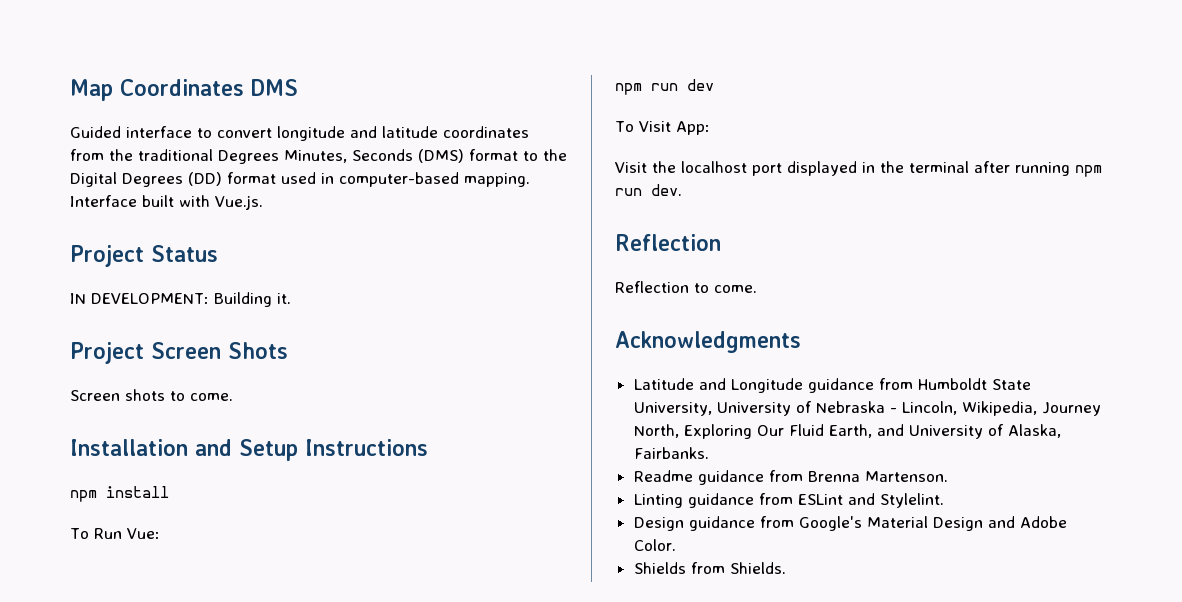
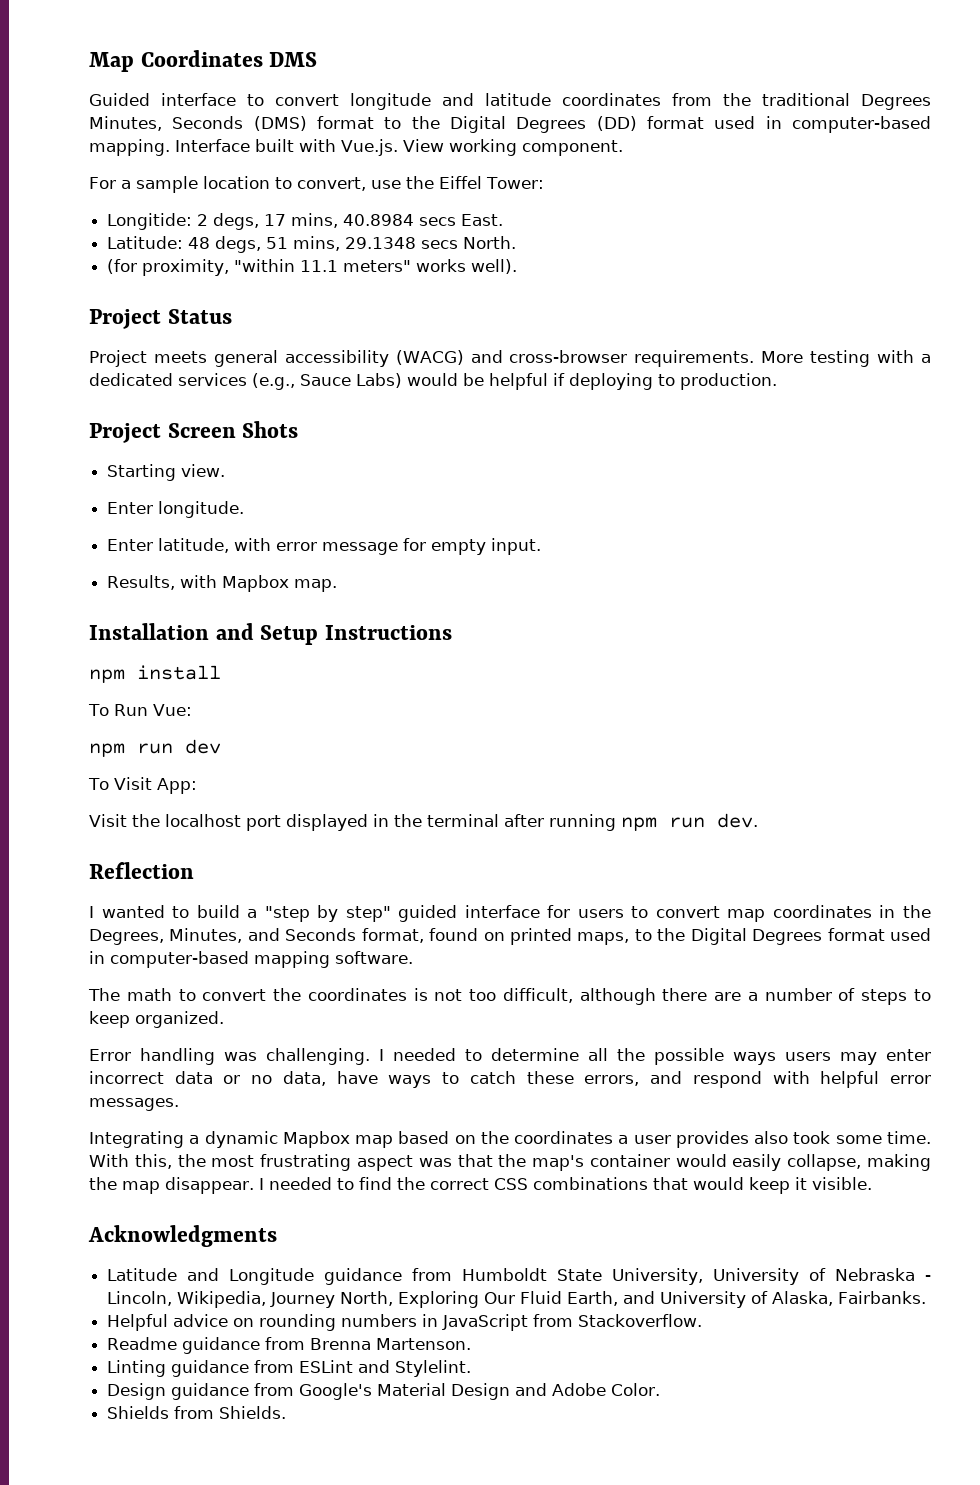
- Interface built with Vue.js.
+ Interface built with Vue.js. View working component.
+ For a sample location to convert, use the Eiffel Tower:
+ Longitide: 2 degs, 17 mins, 40.8984 secs East.
+ Latitude: 48 degs, 51 mins, 29.1348 secs North.
+ (for proximity, "within 11.1 meters" works well).
  Project Status
- IN DEVELOPMENT: Building it.
+ Project meets general accessibility (WACG) and cross-browser requirements. More testing with a dedicated services (e.g., Sauce Labs) would be helpful if deploying to production.
  Project Screen Shots
- Screen shots to come.
+ Starting view.
+ Enter longitude.
+ Enter latitude, with error message for empty input.
+ Results, with Mapbox map.
- Reflection to come.
+ I wanted to build a "step by step" guided interface for users to convert map coordinates in the Degrees, Minutes, and Seconds format, found on printed maps, to the Digital Degrees format used in computer-based mapping software.
+ The math to convert the coordinates is not too difficult, although there are a number of steps to keep organized.
+ Error handling was challenging. I needed to determine all the possible ways users may enter incorrect data or no data, have ways to catch these errors, and respond with helpful error messages.
+ Integrating a dynamic Mapbox map based on the coordinates a user provides also took some time. With this, the most frustrating aspect was that the map's container would easily collapse, making the map disappear. I needed to find the correct CSS combinations that would keep it visible.
+ Helpful advice on rounding numbers in JavaScript from Stackoverflow.

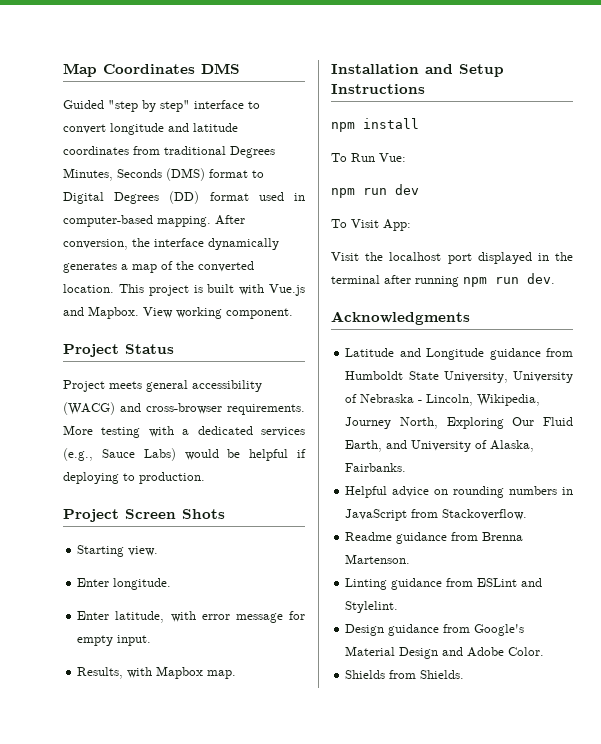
- Guided interface to convert longitude and latitude coordinates from the traditional Degrees Minutes, Seconds (DMS) format to the Digital Degrees (DD) format used in computer-based mapping.
+ Guided "step by step" interface to convert longitude and latitude coordinates from traditional Degrees Minutes, Seconds (DMS) format to Digital Degrees (DD) format used in computer-based mapping.
- Interface built with Vue.js. View working component.
- For a sample location to convert, use the Eiffel Tower:
- Longitide: 2 degs, 17 mins, 40.8984 secs East.
- Latitude: 48 degs, 51 mins, 29.1348 secs North.
- (for proximity, "within 11.1 meters" works well).
+ After conversion, the interface dynamically generates a map of the converted location. This project is built with Vue.js and Mapbox. View working component.
- Reflection
- I wanted to build a "step by step" guided interface for users to convert map coordinates in the Degrees, Minutes, and Seconds format, found on printed maps, to the Digital Degrees format used in computer-based mapping software.
- The math to convert the coordinates is not too difficult, although there are a number of steps to keep organized.
- Error handling was challenging. I needed to determine all the possible ways users may enter incorrect data or no data, have ways to catch these errors, and respond with helpful error messages.
- Integrating a dynamic Mapbox map based on the coordinates a user provides also took some time. With this, the most frustrating aspect was that the map's container would easily collapse, making the map disappear. I needed to find the correct CSS combinations that would keep it visible.

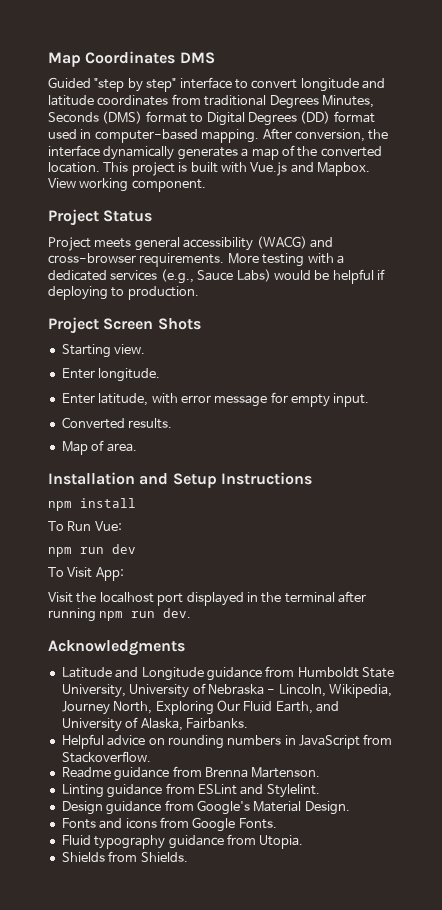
- Results, with Mapbox map.
+ Converted results.
+ Map of area.
- Design guidance from Google's Material Design and Adobe Color.
+ Design guidance from Google's Material Design.
+ Fonts and icons from Google Fonts.
+ Fluid typography guidance from Utopia.

